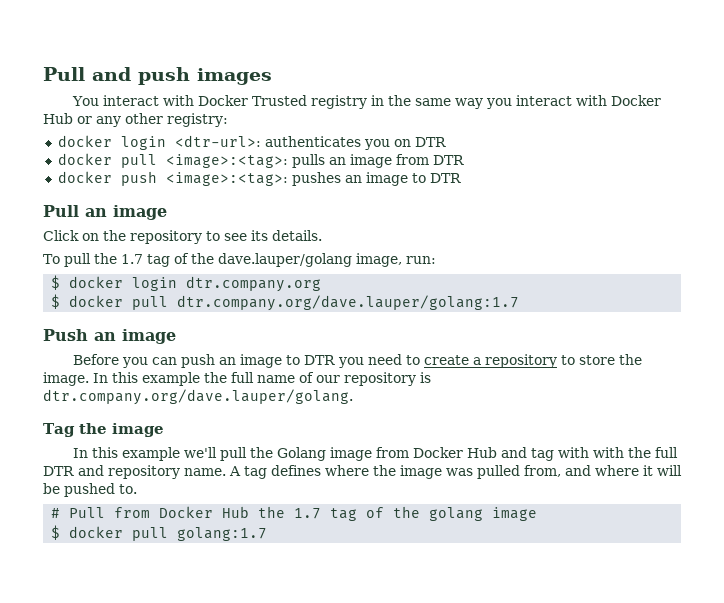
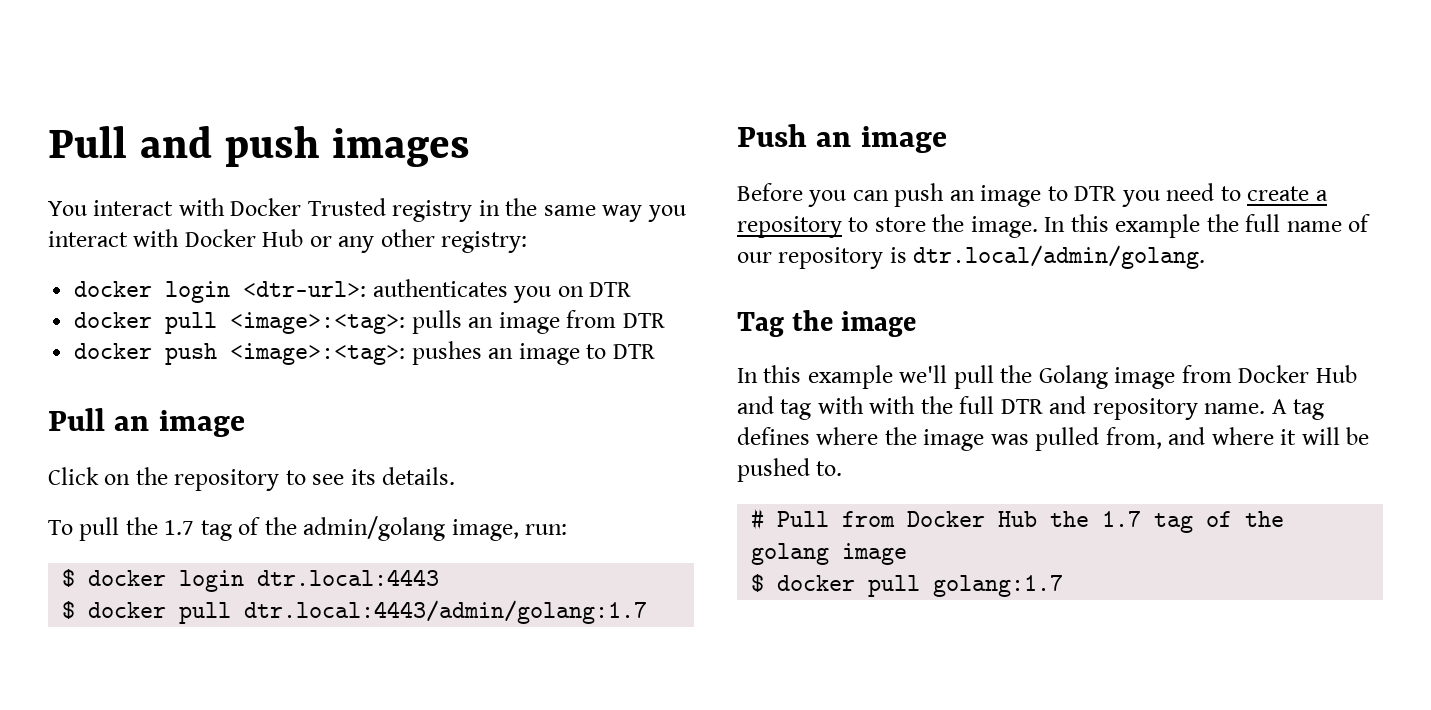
- To pull the 1.7 tag of the dave.lauper/golang image, run:
+ To pull the 1.7 tag of the admin/golang image, run:
- $ docker login dtr.company.org
- $ docker pull dtr.company.org/dave.lauper/golang:1.7
+ $ docker login dtr.local:4443
+ $ docker pull dtr.local:4443/admin/golang:1.7
- In this example the full name of our repository is dtr.company.org/dave.lauper/golang.
+ In this example the full name of our repository is dtr.local/admin/golang.

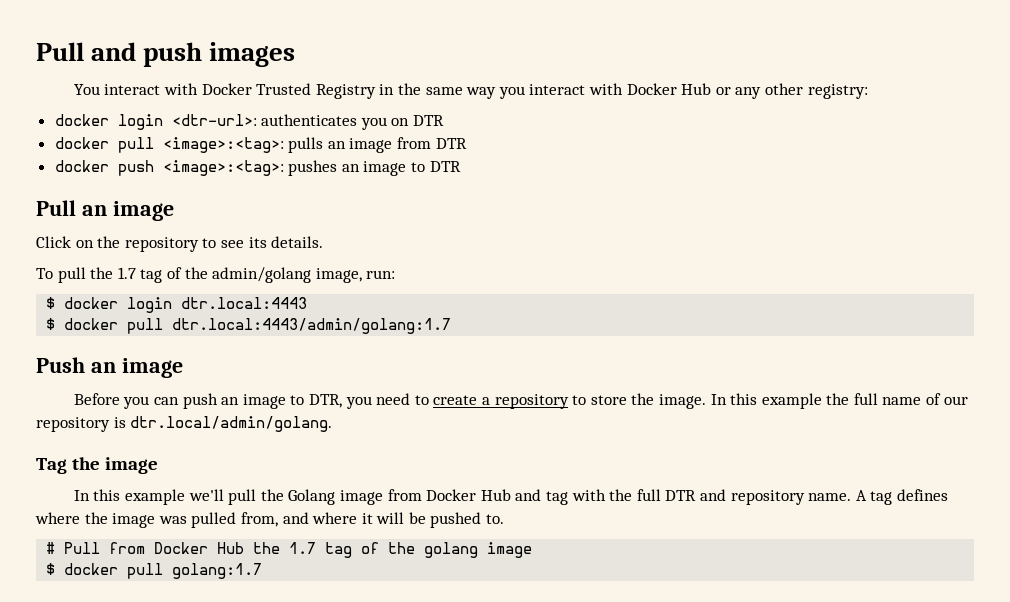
- You interact with Docker Trusted registry in the same way you interact with Docker Hub or any other registry:
+ You interact with Docker Trusted Registry in the same way you interact with Docker Hub or any other registry:
- Before you can push an image to DTR you need to create a repository to store the image.
+ Before you can push an image to DTR, you need to create a repository to store the image.
- In this example we'll pull the Golang image from Docker Hub and tag with with the full DTR and repository name.
+ In this example we'll pull the Golang image from Docker Hub and tag with the full DTR and repository name.

